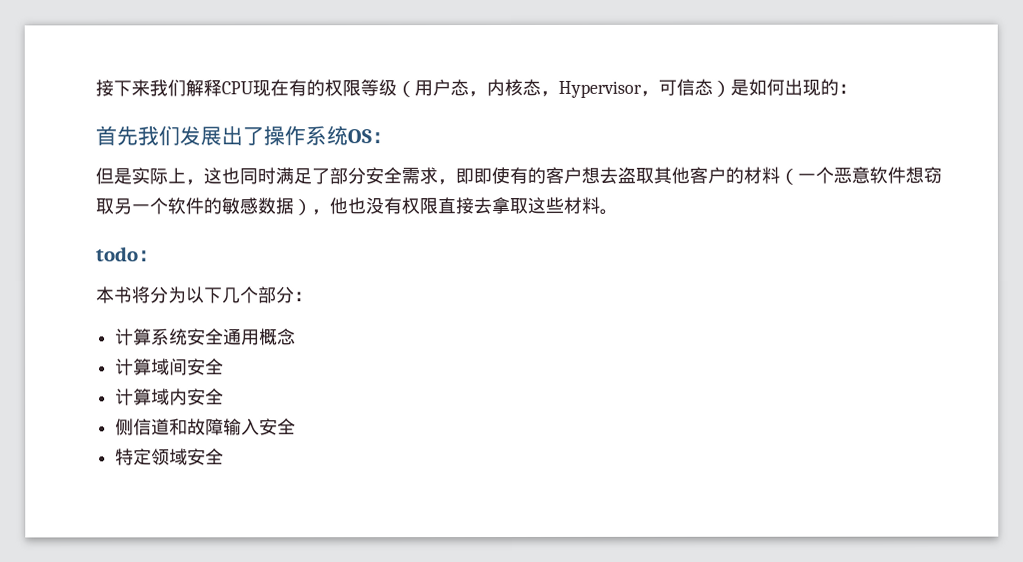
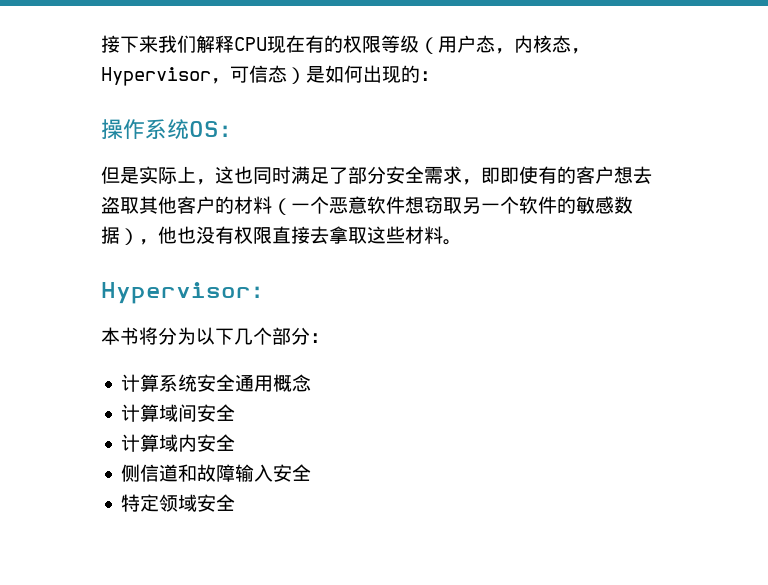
- 首先我们发展出了操作系统OS：
+ 操作系统OS：
- todo：
+ Hypervisor：

